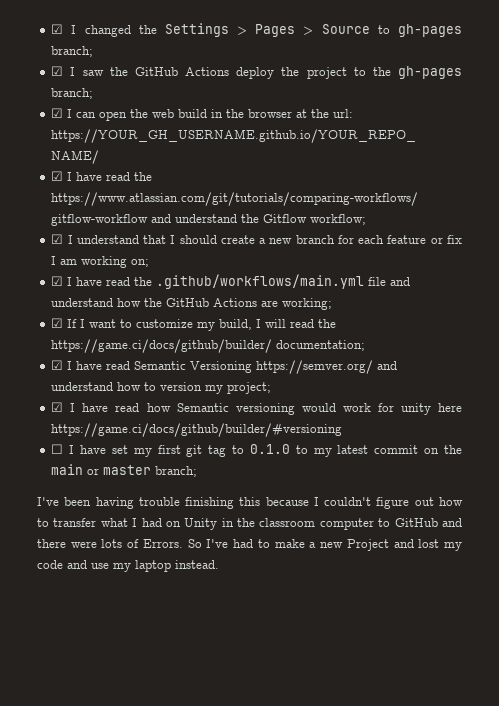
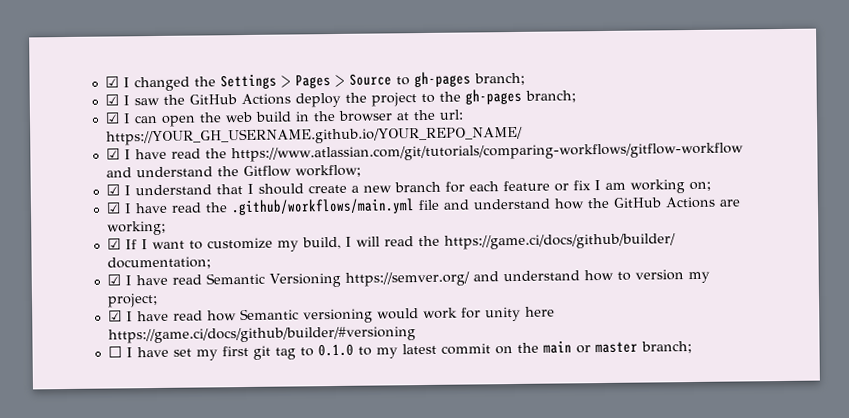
- I've been having trouble finishing this because I couldn't figure out how to transfer what I had on Unity in the classroom computer to GitHub and there were lots of Errors. So I've had to make a new Project and lost my code and use my laptop instead.

